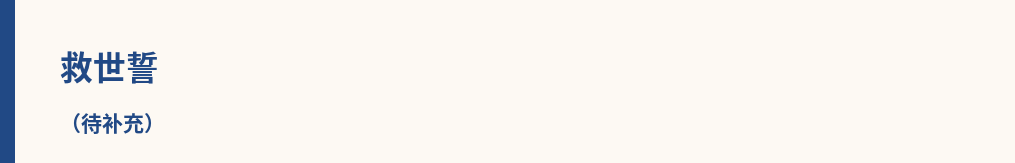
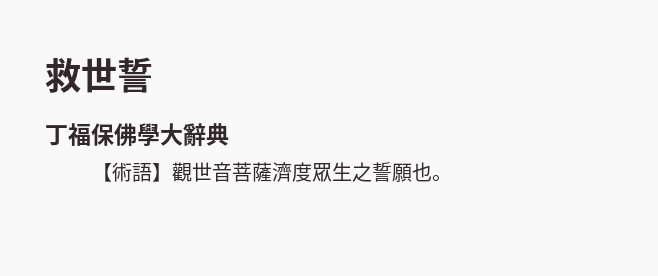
- （待补充）
+ 丁福保佛學大辭典
+ 【術語】觀世音菩薩濟度眾生之誓願也。

